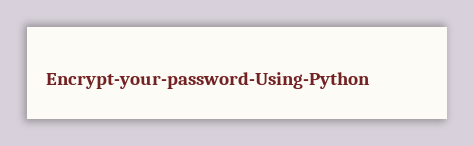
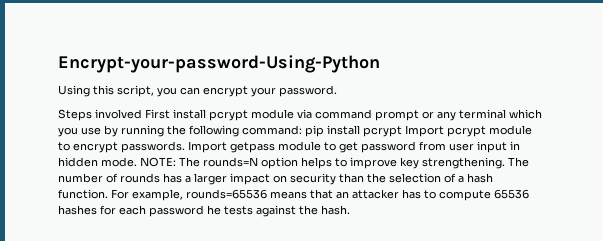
+ Using this script, you can encrypt your password.
+ Steps involved First install pcrypt module via command prompt or any terminal which you use by running the following command: pip install pcrypt Import pcrypt module to encrypt passwords. Import getpass module to get password from user input in hidden mode. NOTE: The rounds=N option helps to improve key strengthening. The number of rounds has a larger impact on security than the selection of a hash function. For example, rounds=65536 means that an attacker has to compute 65536 hashes for each password he tests against the hash.

